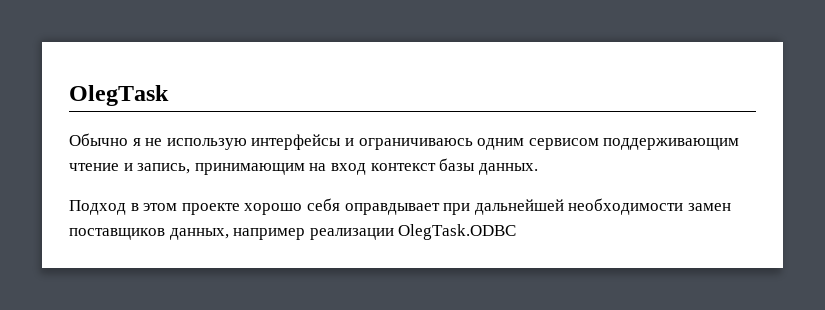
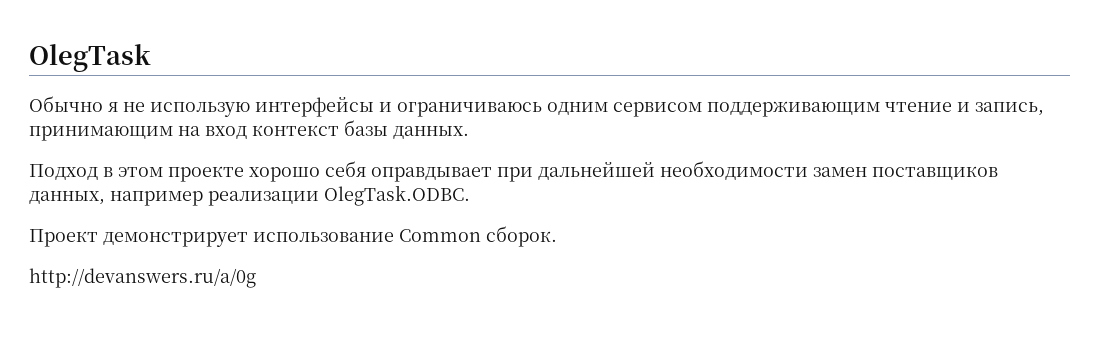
- Подход в этом проекте хорошо себя оправдывает при дальнейшей необходимости замен поставщиков данных, например реализации OlegTask.ODBC
+ Подход в этом проекте хорошо себя оправдывает при дальнейшей необходимости замен поставщиков данных, например реализации OlegTask.ODBC.
+ Проект демонстрирует использование Common сборок.
+ http://devanswers.ru/a/0g

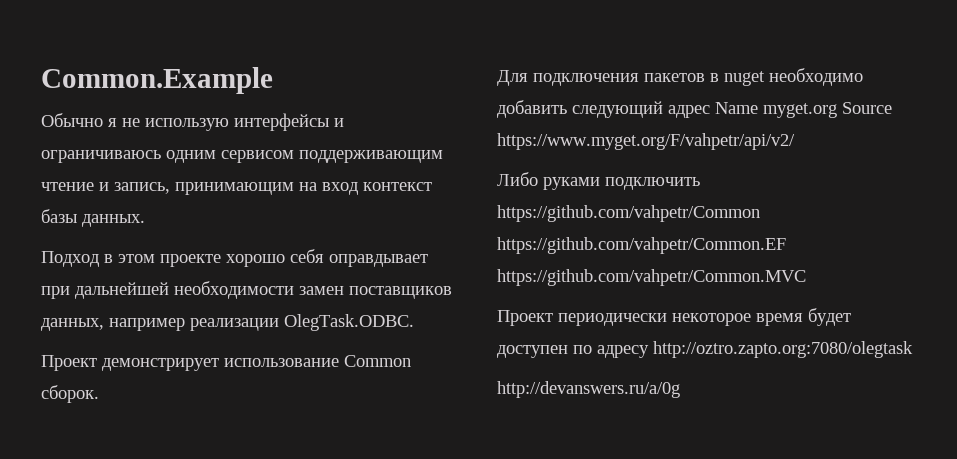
- OlegTask
+ Common.Example
+ Для подключения пакетов в nuget необходимо добавить следующий адрес Name myget.org Source https://www.myget.org/F/vahpetr/api/v2/
+ Либо руками подключить https://github.com/vahpetr/Common https://github.com/vahpetr/Common.EF https://github.com/vahpetr/Common.MVC
+ Проект периодически некоторое время будет доступен по адресу http://oztro.zapto.org:7080/olegtask

